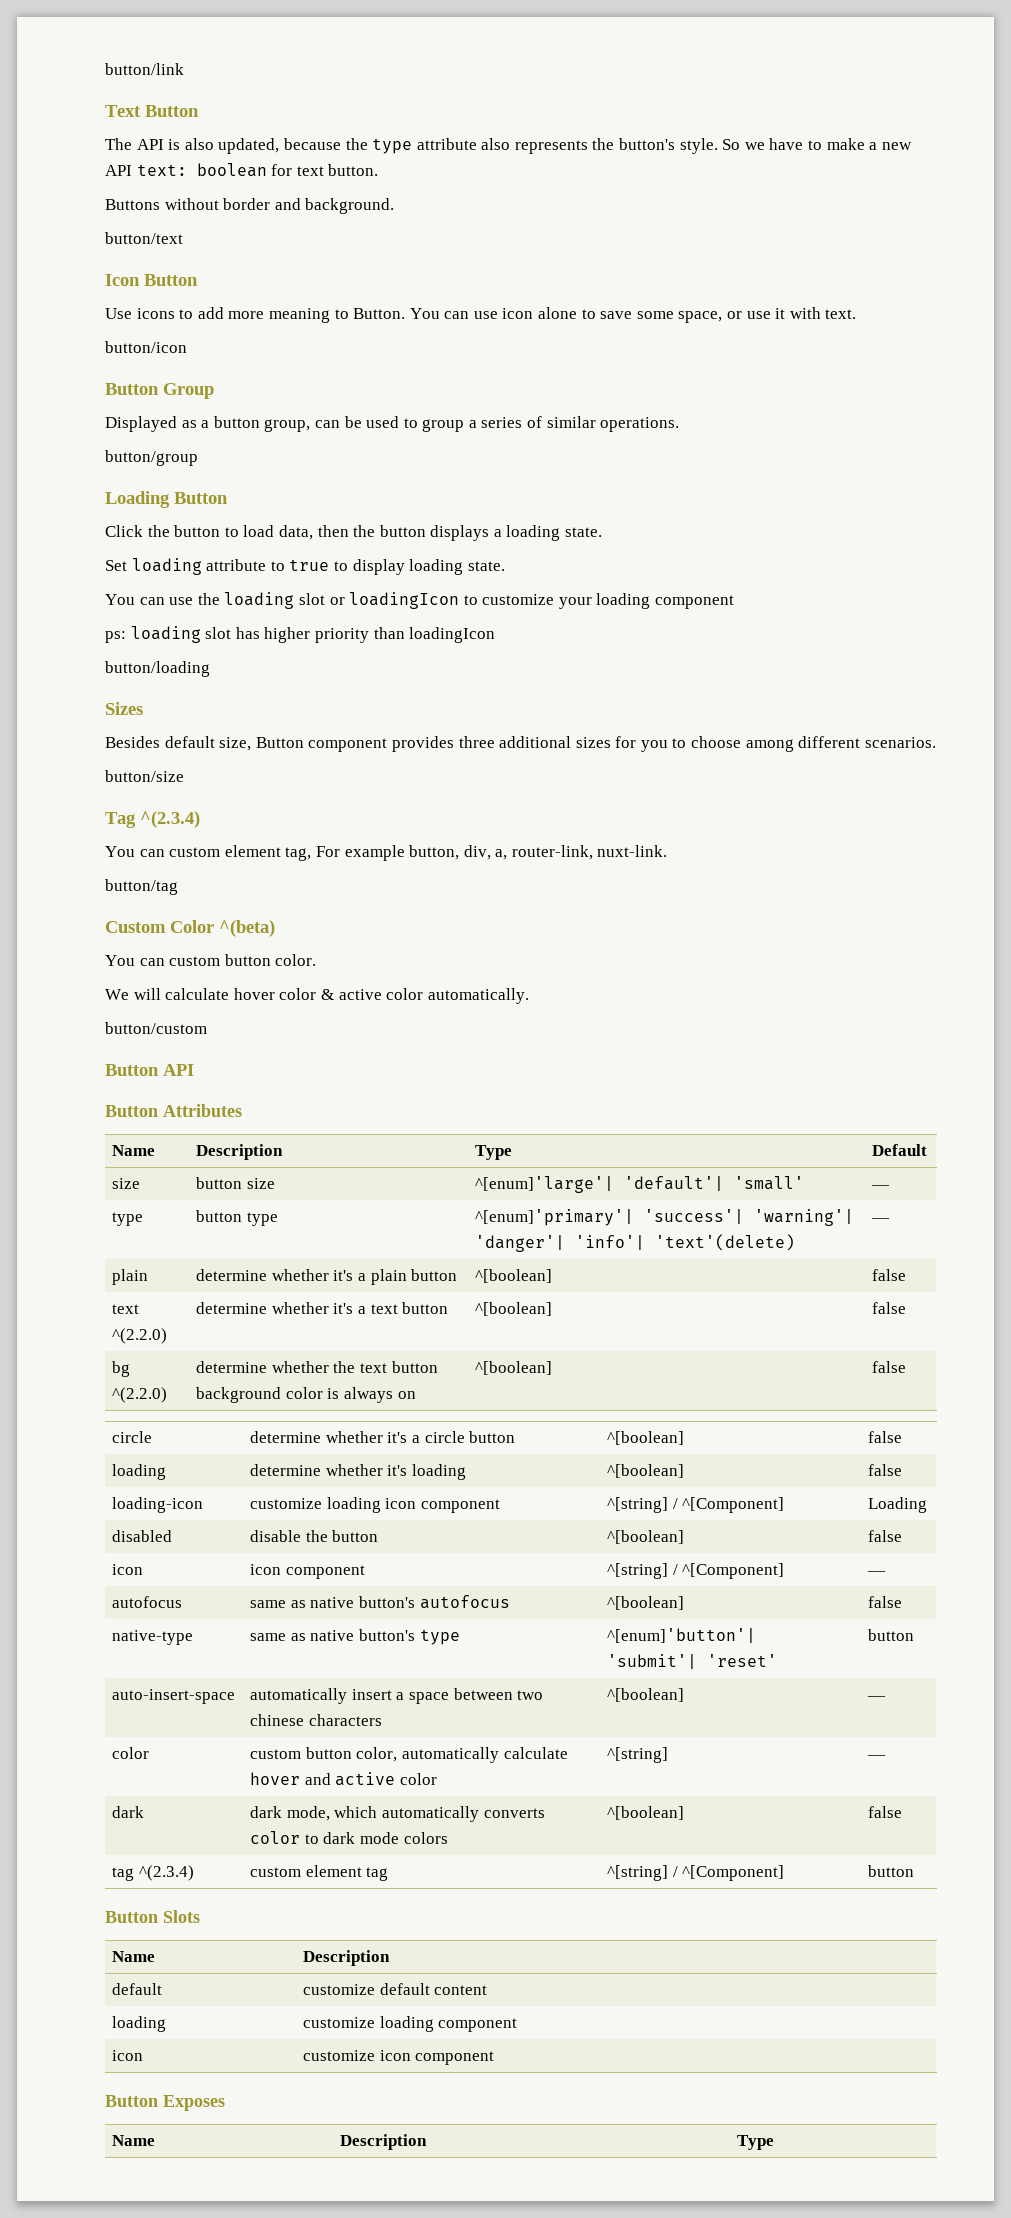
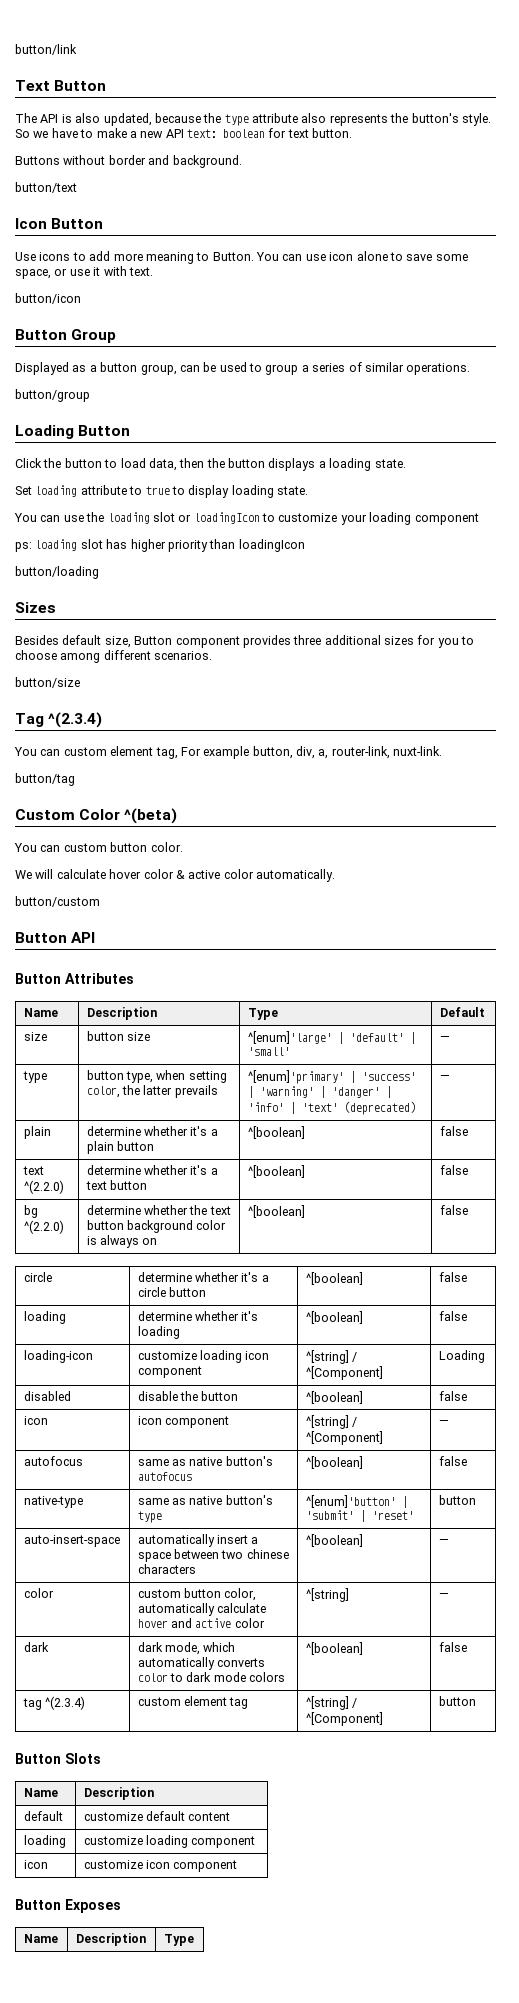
- size | button size | ^[enum]'large'| 'default'| 'small' | —
+ size | button size | ^[enum]'large' | 'default' | 'small' | —
- type | button type | ^[enum]'primary'| 'success'| 'warning'| 'danger'| 'info'| 'text'(delete) | —
+ type | button type, when setting color, the latter prevails | ^[enum]'primary' | 'success' | 'warning' | 'danger' | 'info' | 'text' (deprecated) | —
- native-type | same as native button's type | ^[enum]'button'| 'submit'| 'reset' | button
+ native-type | same as native button's type | ^[enum]'button' | 'submit' | 'reset' | button

